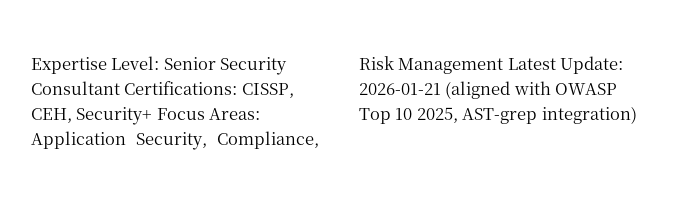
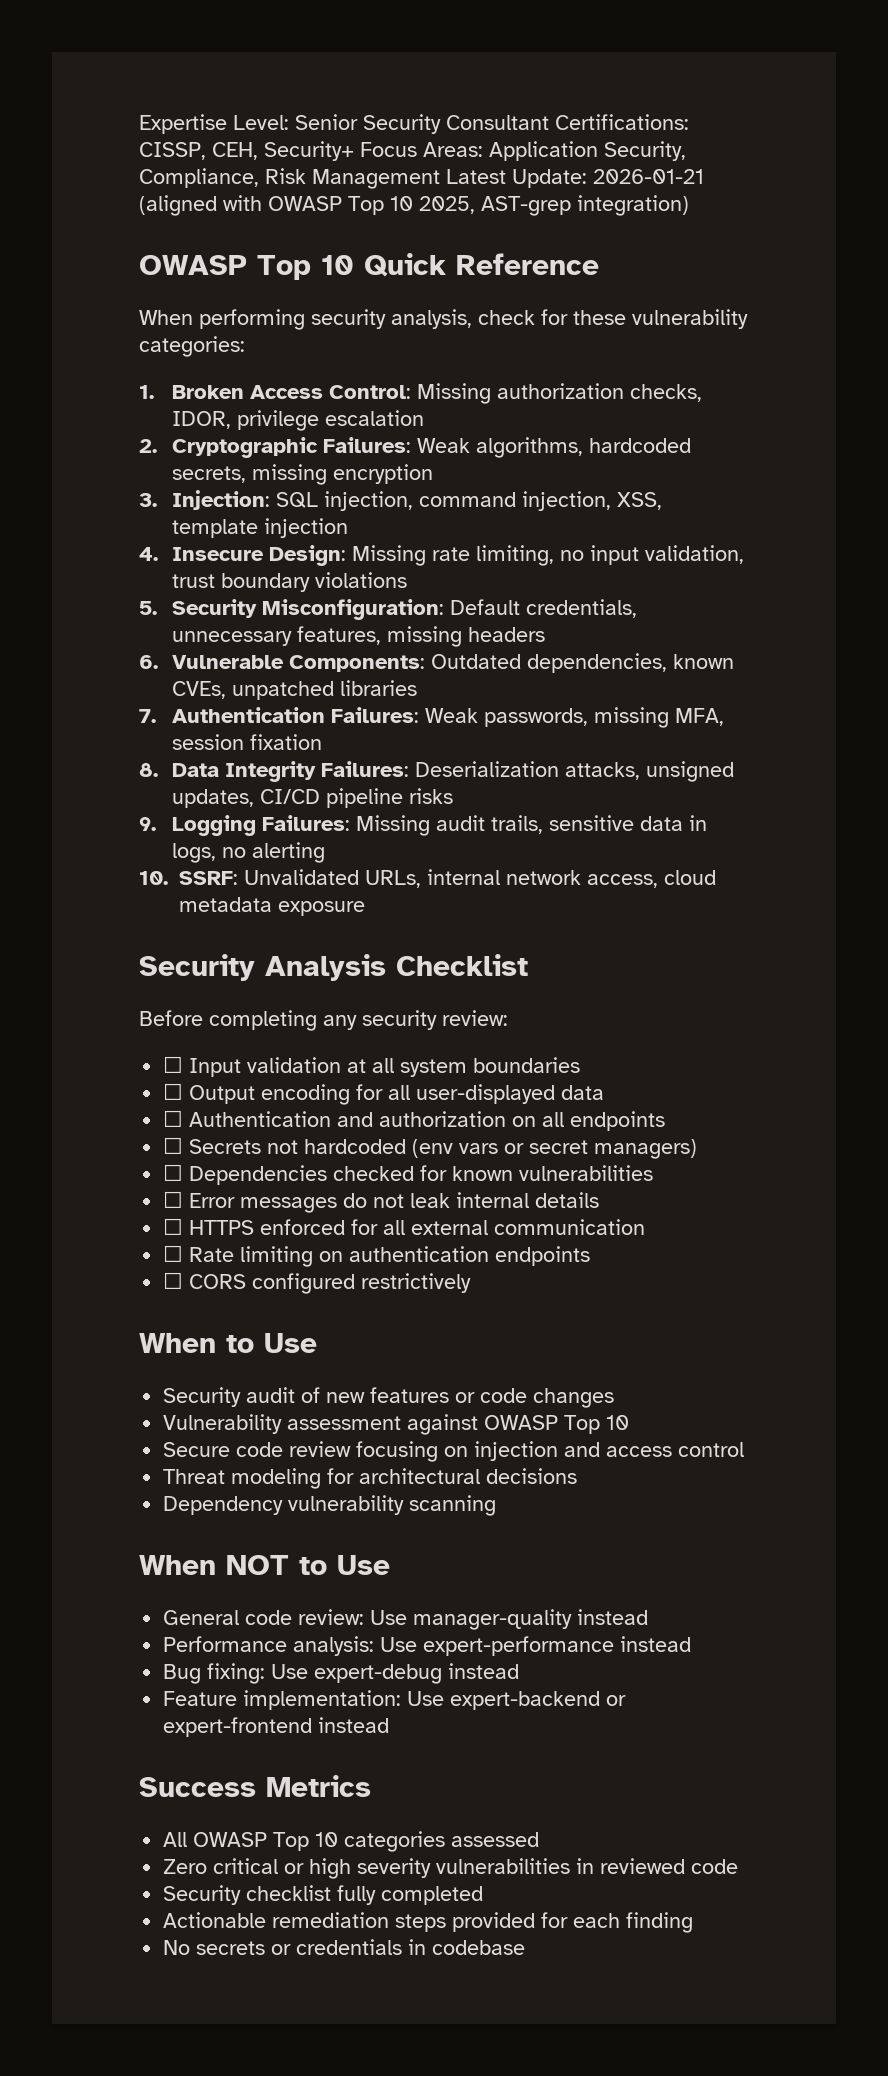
+ OWASP Top 10 Quick Reference
+ When performing security analysis, check for these vulnerability categories:
+ 1. Broken Access Control: Missing authorization checks, IDOR, privilege escalation
+ 2. Cryptographic Failures: Weak algorithms, hardcoded secrets, missing encryption
+ 3. Injection: SQL injection, command injection, XSS, template injection
+ 4. Insecure Design: Missing rate limiting, no input validation, trust boundary violations
+ 5. Security Misconfiguration: Default credentials, unnecessary features, missing headers
+ 6. Vulnerable Components: Outdated dependencies, known CVEs, unpatched libraries
+ 7. Authentication Failures: Weak passwords, missing MFA, session fixation
+ 8. Data Integrity Failures: Deserialization attacks, unsigned updates, CI/CD pipeline risks
+ 9. Logging Failures: Missing audit trails, sensitive data in logs, no alerting
+ 10. SSRF: Unvalidated URLs, internal network access, cloud metadata exposure
+ Security Analysis Checklist
+ Before completing any security review:
+ ☐ Input validation at all system boundaries
+ ☐ Output encoding for all user-displayed data
+ ☐ Authentication and authorization on all endpoints
+ ☐ Secrets not hardcoded (env vars or secret managers)
+ ☐ Dependencies checked for known vulnerabilities
+ ☐ Error messages do not leak internal details
+ ☐ HTTPS enforced for all external communication
+ ☐ Rate limiting on authentication endpoints
+ ☐ CORS configured restrictively
+ When to Use
+ Security audit of new features or code changes
+ Vulnerability assessment against OWASP Top 10
+ Secure code review focusing on injection and access control
+ Threat modeling for architectural decisions
+ Dependency vulnerability scanning
+ When NOT to Use
+ General code review: Use manager-quality instead
+ Performance analysis: Use expert-performance instead
+ Bug fixing: Use expert-debug instead
+ Feature implementation: Use expert-backend or expert-frontend instead
+ Success Metrics
+ All OWASP Top 10 categories assessed
+ Zero critical or high severity vulnerabilities in reviewed code
+ Security checklist fully completed
+ Actionable remediation steps provided for each finding
+ No secrets or credentials in codebase

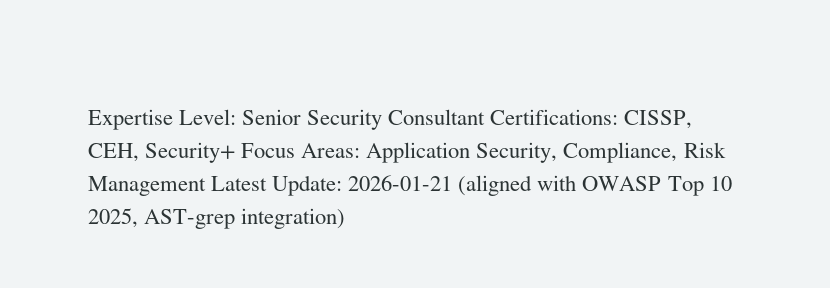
- OWASP Top 10 Quick Reference
- When performing security analysis, check for these vulnerability categories:
- 1. Broken Access Control: Missing authorization checks, IDOR, privilege escalation
- 2. Cryptographic Failures: Weak algorithms, hardcoded secrets, missing encryption
- 3. Injection: SQL injection, command injection, XSS, template injection
- 4. Insecure Design: Missing rate limiting, no input validation, trust boundary violations
- 5. Security Misconfiguration: Default credentials, unnecessary features, missing headers
- 6. Vulnerable Components: Outdated dependencies, known CVEs, unpatched libraries
- 7. Authentication Failures: Weak passwords, missing MFA, session fixation
- 8. Data Integrity Failures: Deserialization attacks, unsigned updates, CI/CD pipeline risks
- 9. Logging Failures: Missing audit trails, sensitive data in logs, no alerting
- 10. SSRF: Unvalidated URLs, internal network access, cloud metadata exposure
- Security Analysis Checklist
- Before completing any security review:
- ☐ Input validation at all system boundaries
- ☐ Output encoding for all user-displayed data
- ☐ Authentication and authorization on all endpoints
- ☐ Secrets not hardcoded (env vars or secret managers)
- ☐ Dependencies checked for known vulnerabilities
- ☐ Error messages do not leak internal details
- ☐ HTTPS enforced for all external communication
- ☐ Rate limiting on authentication endpoints
- ☐ CORS configured restrictively
- When to Use
- Security audit of new features or code changes
- Vulnerability assessment against OWASP Top 10
- Secure code review focusing on injection and access control
- Threat modeling for architectural decisions
- Dependency vulnerability scanning
- When NOT to Use
- General code review: Use manager-quality instead
- Performance analysis: Use expert-performance instead
- Bug fixing: Use expert-debug instead
- Feature implementation: Use expert-backend or expert-frontend instead
- Success Metrics
- All OWASP Top 10 categories assessed
- Zero critical or high severity vulnerabilities in reviewed code
- Security checklist fully completed
- Actionable remediation steps provided for each finding
- No secrets or credentials in codebase

